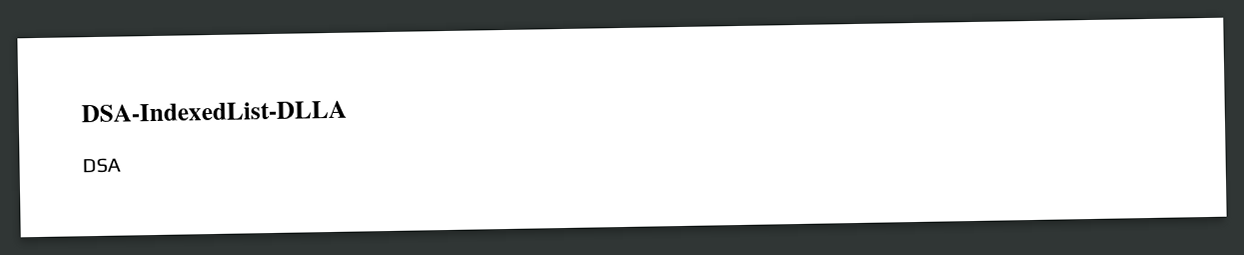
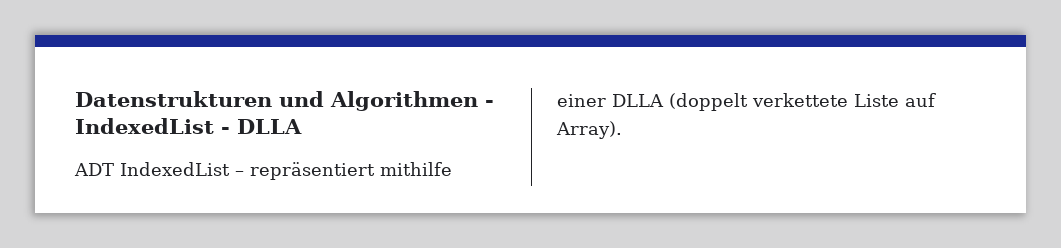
- DSA-IndexedList-DLLA
- DSA
+ Datenstrukturen und Algorithmen - IndexedList - DLLA
+ ADT IndexedList – repräsentiert mithilfe einer DLLA (doppelt verkettete Liste auf Array).

